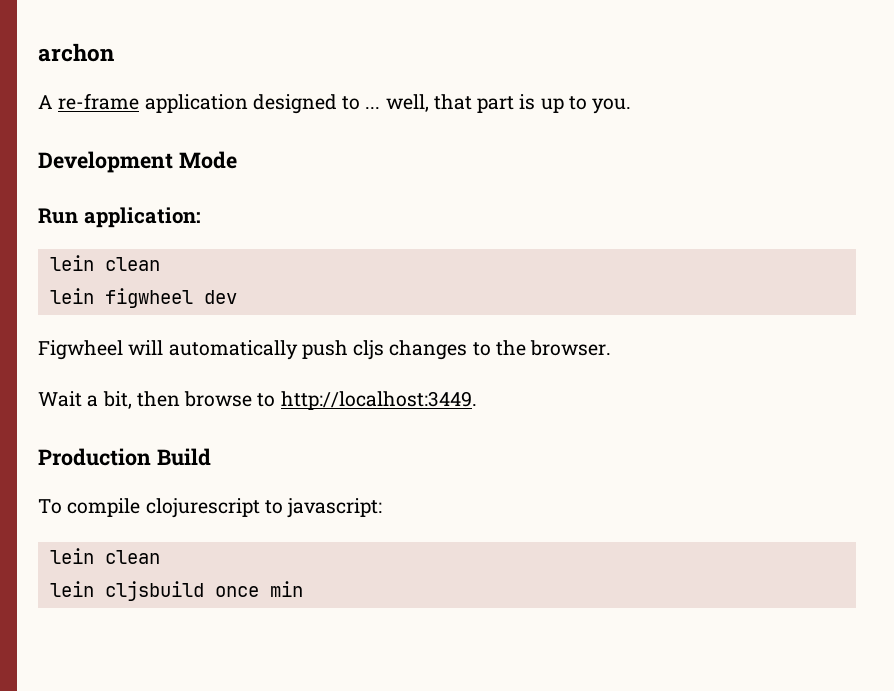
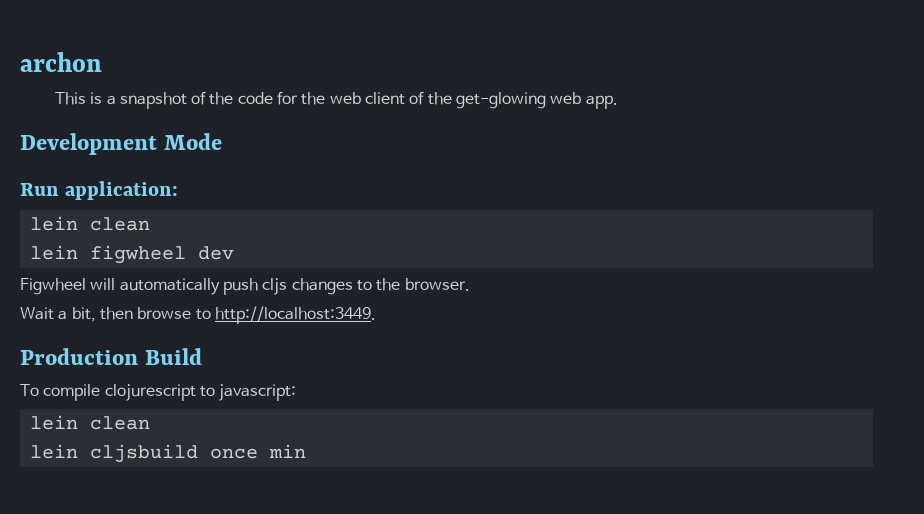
- A re-frame application designed to ... well, that part is up to you.
+ This is a snapshot of the code for the web client of the get-glowing web app.

